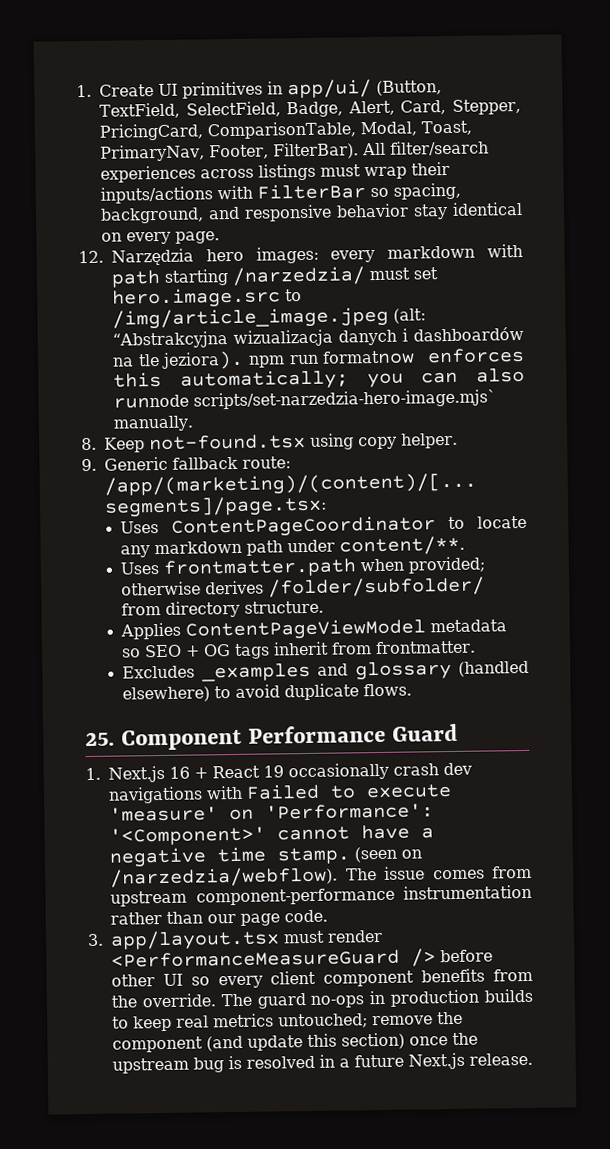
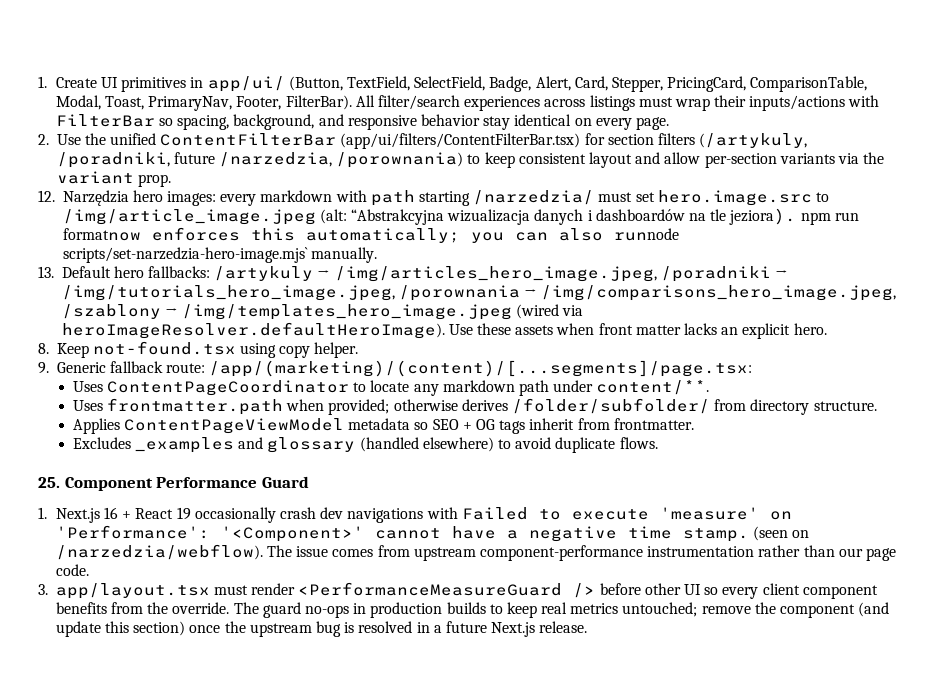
+ 2. Use the unified ContentFilterBar (app/ui/filters/ContentFilterBar.tsx) for section filters (/artykuly, /poradniki, future /narzedzia, /porownania) to keep consistent layout and allow per-section variants via the variant prop.
+ 13. Default hero fallbacks: /artykuly → /img/articles_hero_image.jpeg, /poradniki → /img/tutorials_hero_image.jpeg, /porownania → /img/comparisons_hero_image.jpeg, /szablony → /img/templates_hero_image.jpeg (wired via heroImageResolver.defaultHeroImage). Use these assets when front matter lacks an explicit hero.

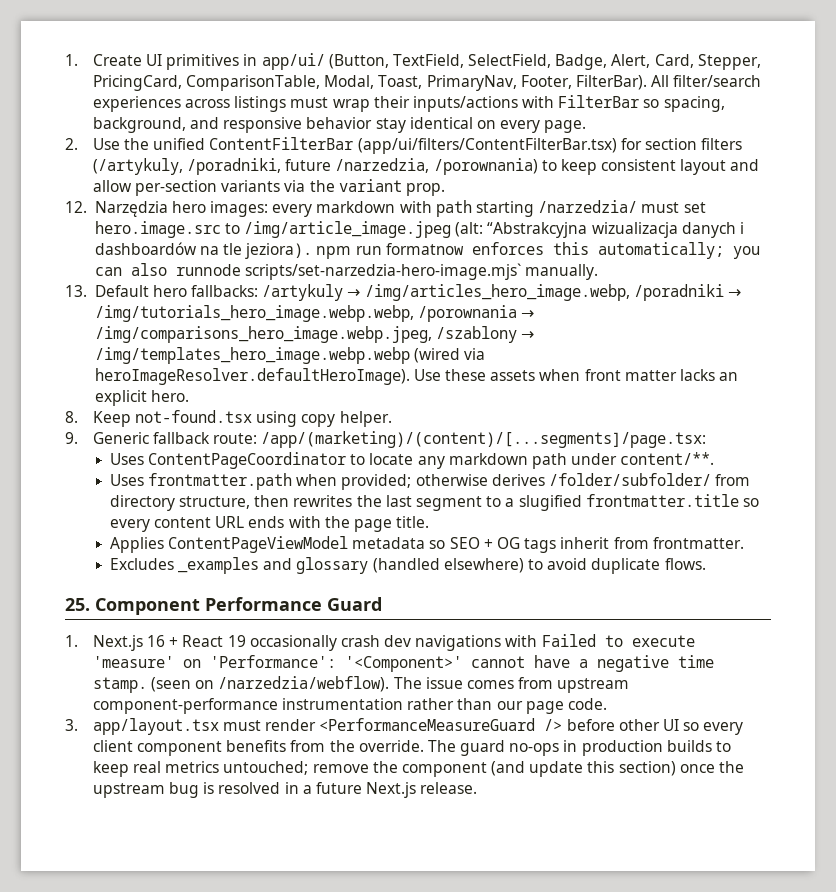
- 13. Default hero fallbacks: /artykuly → /img/articles_hero_image.jpeg, /poradniki → /img/tutorials_hero_image.jpeg, /porownania → /img/comparisons_hero_image.jpeg, /szablony → /img/templates_hero_image.jpeg (wired via heroImageResolver.defaultHeroImage). Use these assets when front matter lacks an explicit hero.
+ 13. Default hero fallbacks: /artykuly → /img/articles_hero_image.webp, /poradniki → /img/tutorials_hero_image.webp.webp, /porownania → /img/comparisons_hero_image.webp.jpeg, /szablony → /img/templates_hero_image.webp.webp (wired via heroImageResolver.defaultHeroImage). Use these assets when front matter lacks an explicit hero.
- Uses frontmatter.path when provided; otherwise derives /folder/subfolder/ from directory structure.
+ Uses frontmatter.path when provided; otherwise derives /folder/subfolder/ from directory structure, then rewrites the last segment to a slugified frontmatter.title so every content URL ends with the page title.

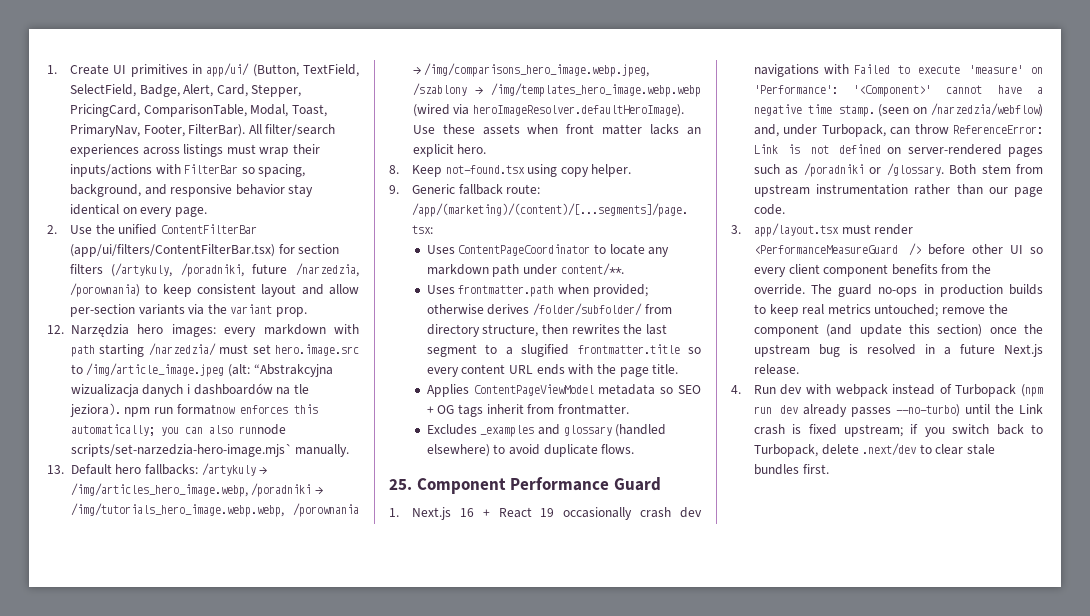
- (seen on /narzedzia/webflow). The issue comes from upstream component-performance instrumentation rather than our page code.
+ (seen on /narzedzia/webflow) and, under Turbopack, can throw ReferenceError: Link is not defined on server-rendered pages such as /poradniki or /glossary. Both stem from upstream instrumentation rather than our page code.
+ 4. Run dev with webpack instead of Turbopack (npm run dev already passes --no-turbo) until the Link crash is fixed upstream; if you switch back to Turbopack, delete .next/dev to clear stale bundles first.

